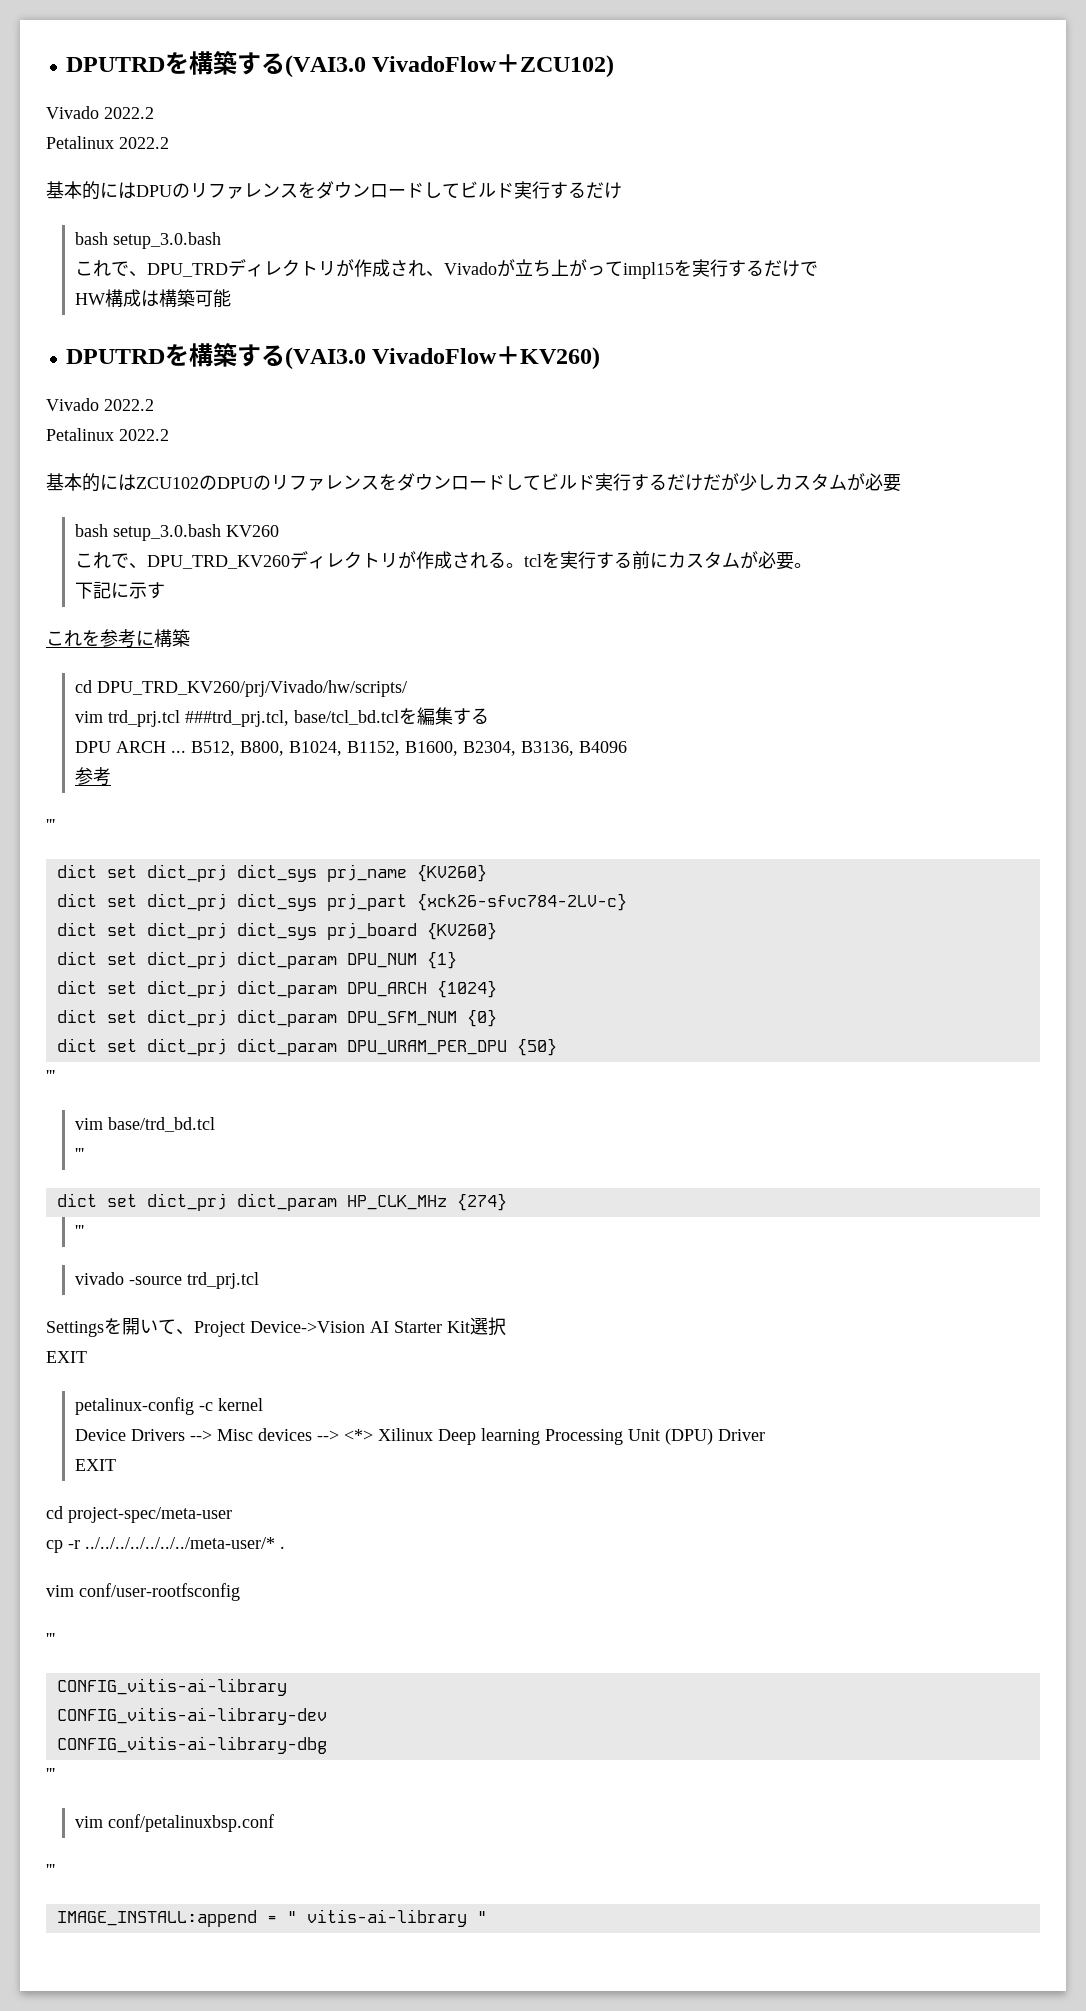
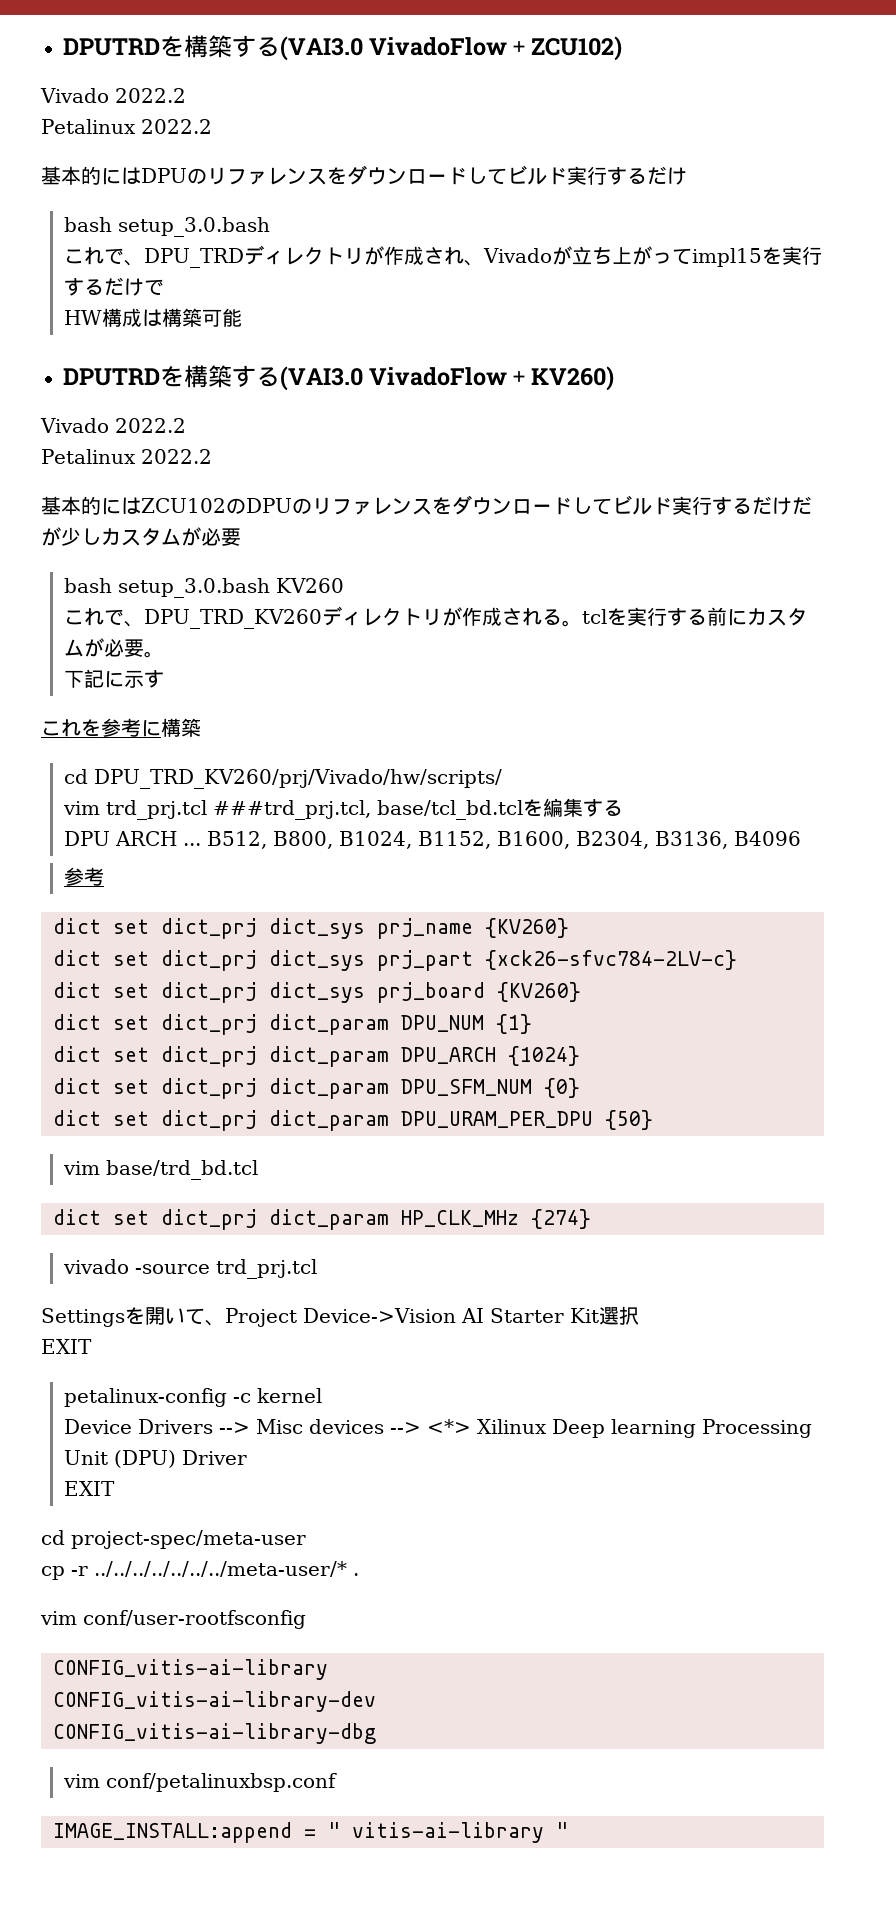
  B512, B800, B1024, B1152, B1600, B2304, B3136, B4096
  参考
- '''
  dict set dict_prj dict_param DPU_URAM_PER_DPU {50}
- '''
  vim base/trd_bd.tcl
- '''
  dict set dict_prj dict_param HP_CLK_MHz {274}
- '''
  vim conf/user-rootfsconfig
- '''
  CONFIG_vitis-ai-library-dbg
- '''
  vim conf/petalinuxbsp.conf
- '''

